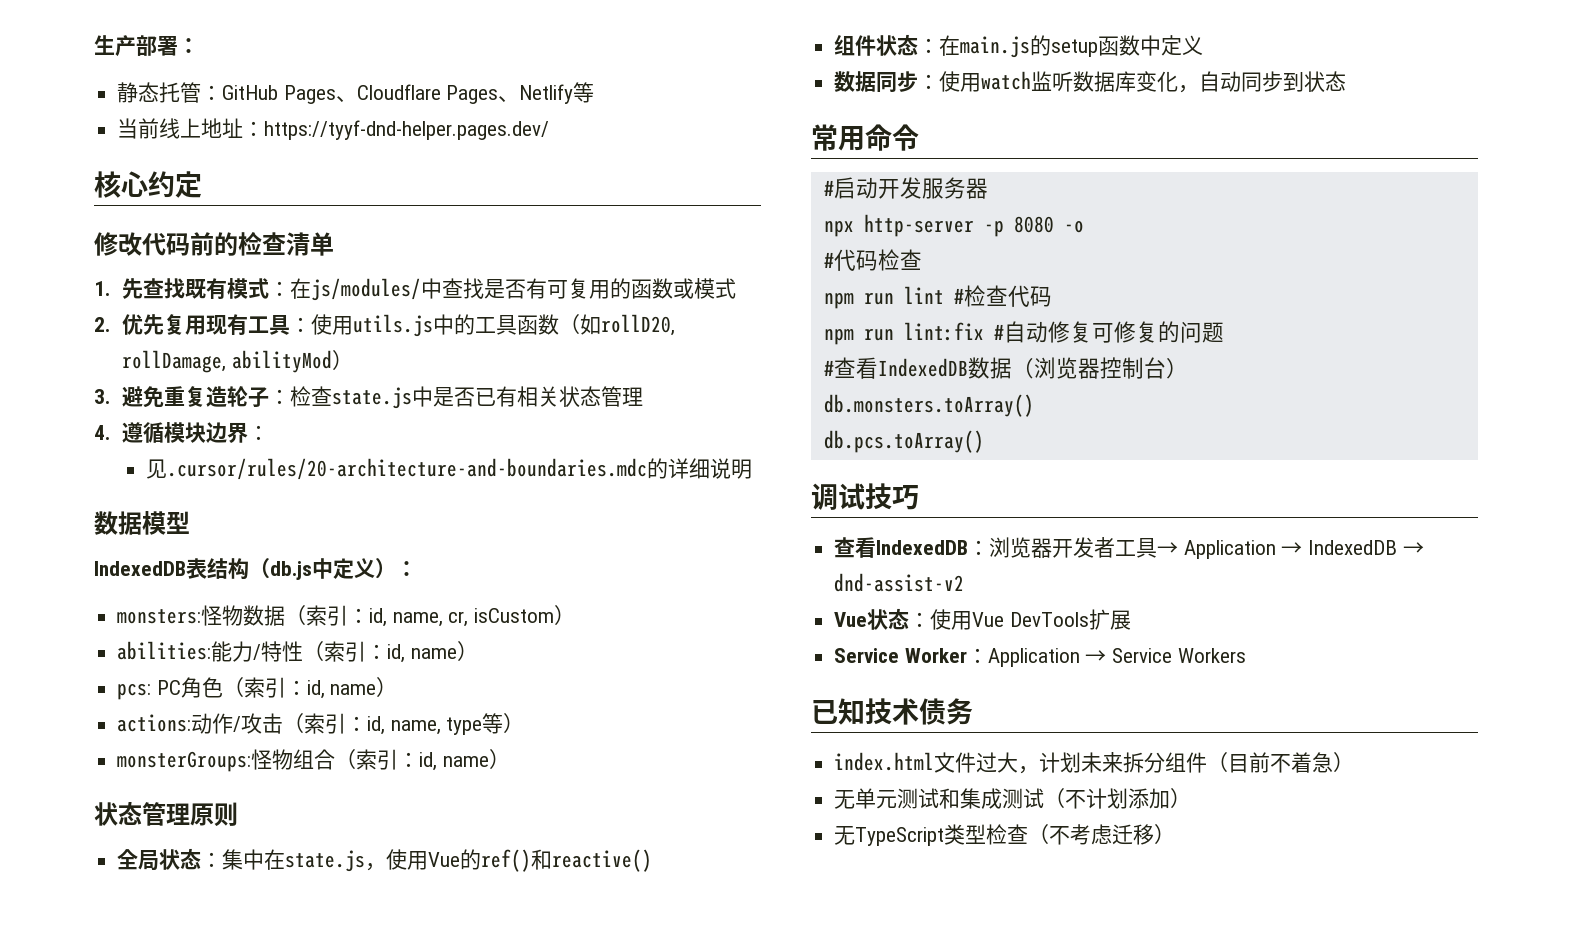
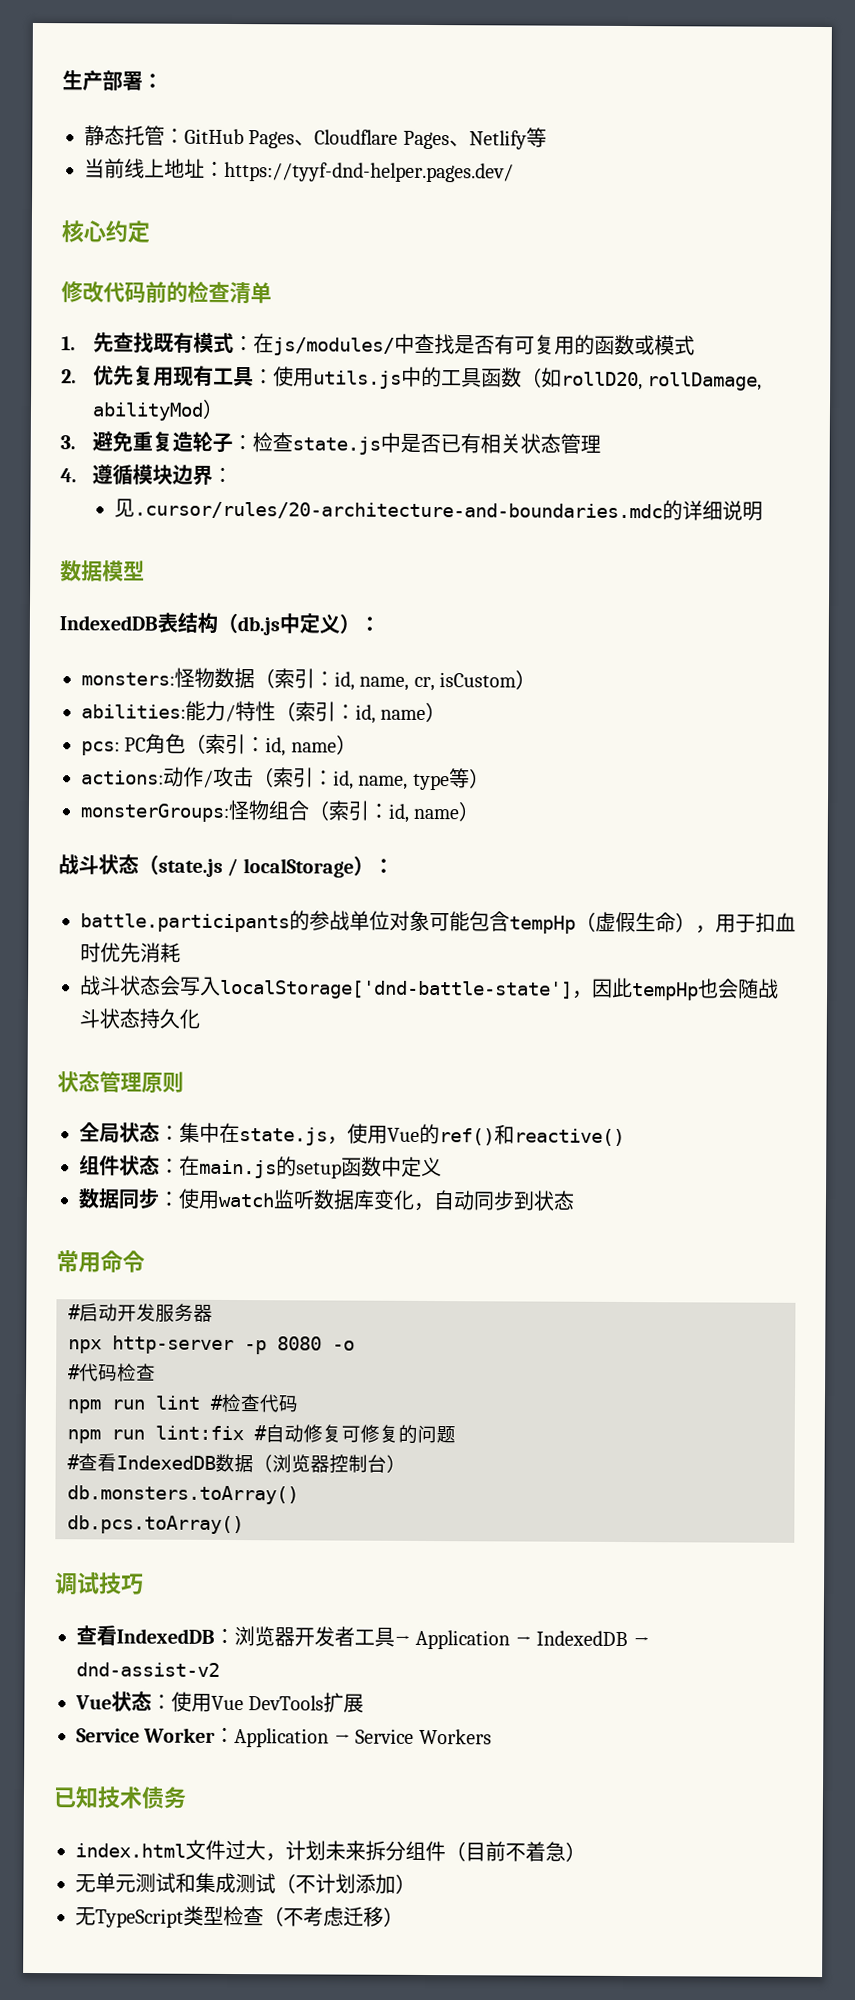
+ 战斗状态（state.js / localStorage）：
+ battle.participants的参战单位对象可能包含tempHp（虚假生命），用于扣血时优先消耗
+ 战斗状态会写入localStorage['dnd-battle-state']，因此tempHp也会随战斗状态持久化

